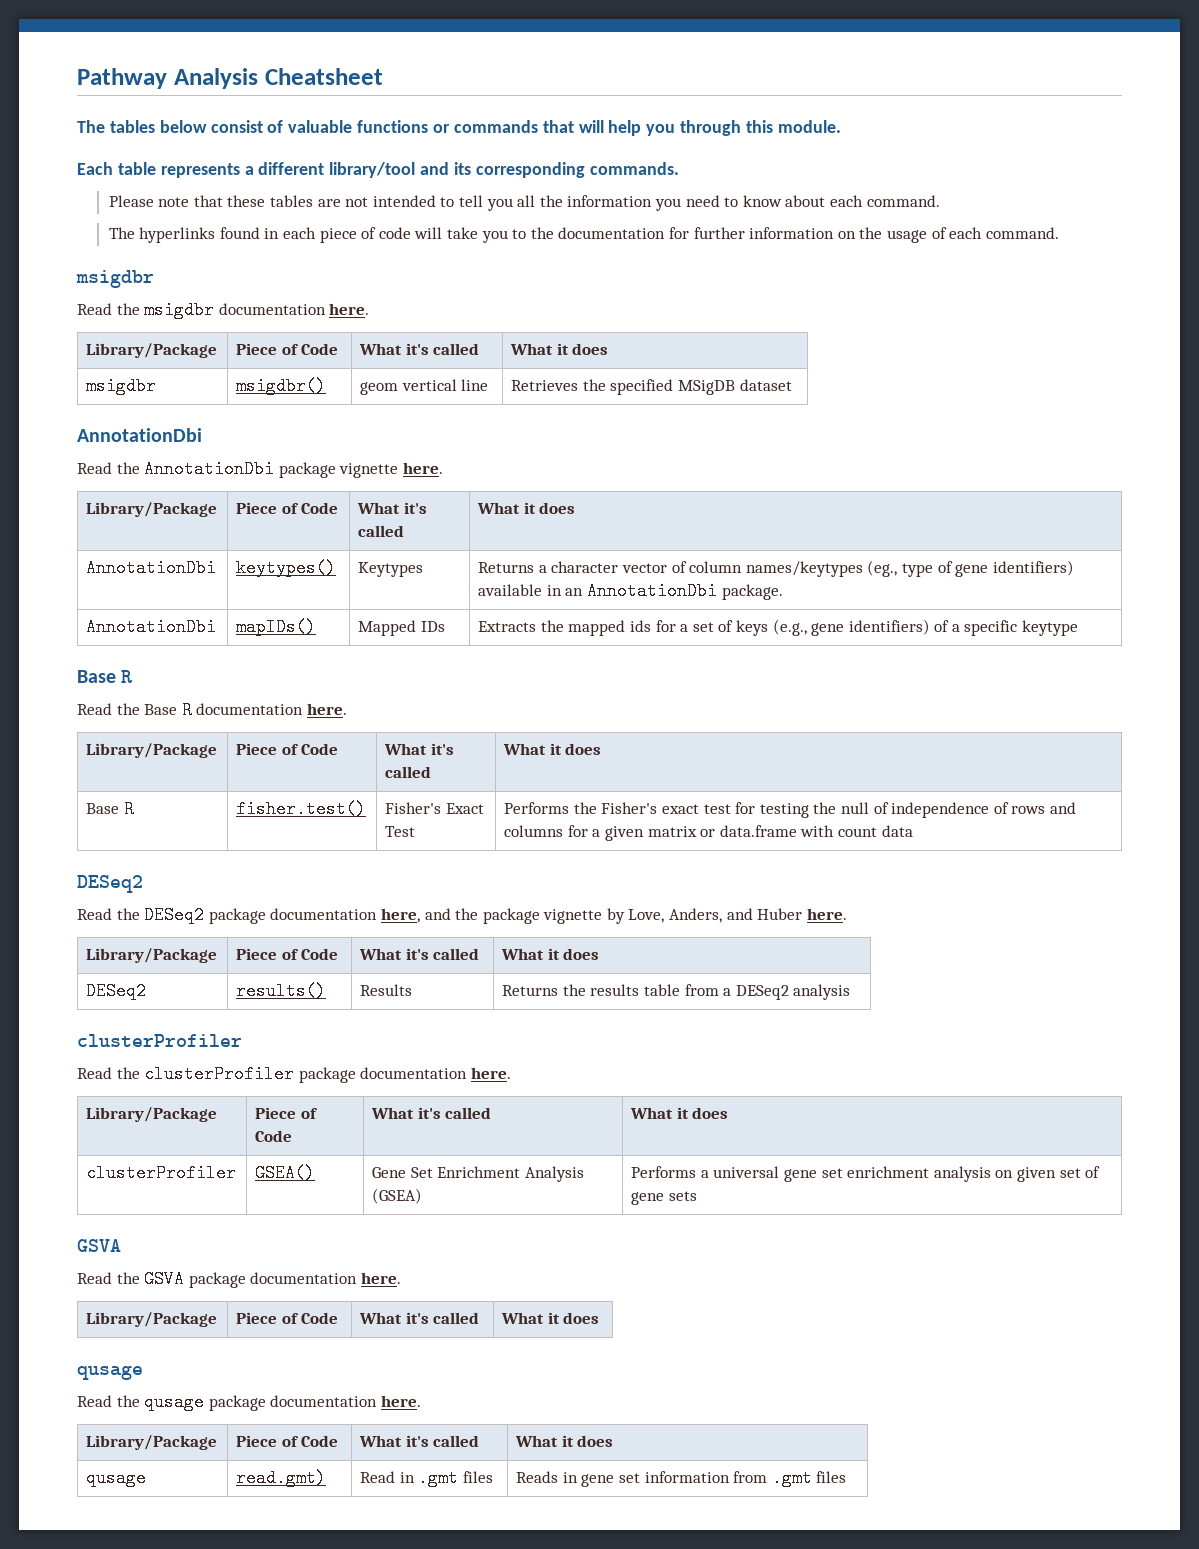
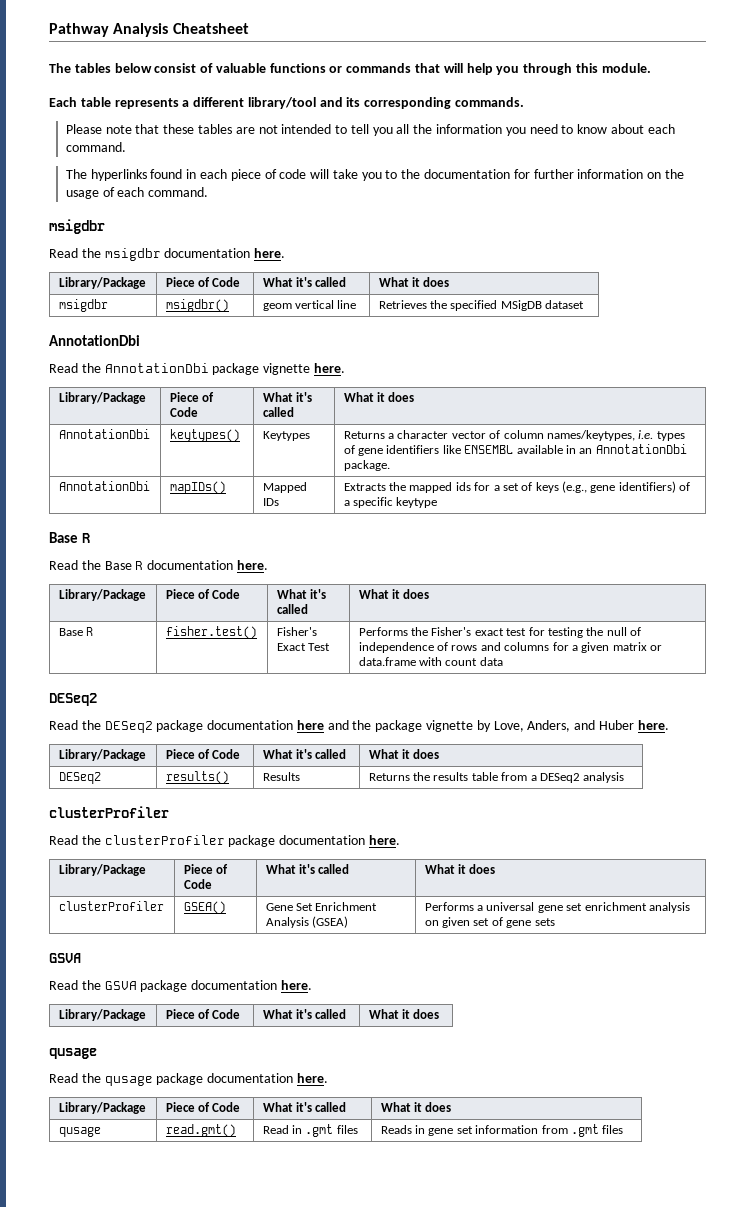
- AnnotationDbi | keytypes() | Keytypes | Returns a character vector of column names/keytypes (eg., type of gene identifiers) available in an AnnotationDbi package.
+ AnnotationDbi | keytypes() | Keytypes | Returns a character vector of column names/keytypes, i.e. types of gene identifiers like ENSEMBL available in an AnnotationDbi package.
- Read the DESeq2 package documentation here, and the package vignette by Love, Anders, and Huber here.
+ Read the DESeq2 package documentation here and the package vignette by Love, Anders, and Huber here.
- qusage | read.gmt) | Read in .gmt files | Reads in gene set information from .gmt files
+ qusage | read.gmt() | Read in .gmt files | Reads in gene set information from .gmt files

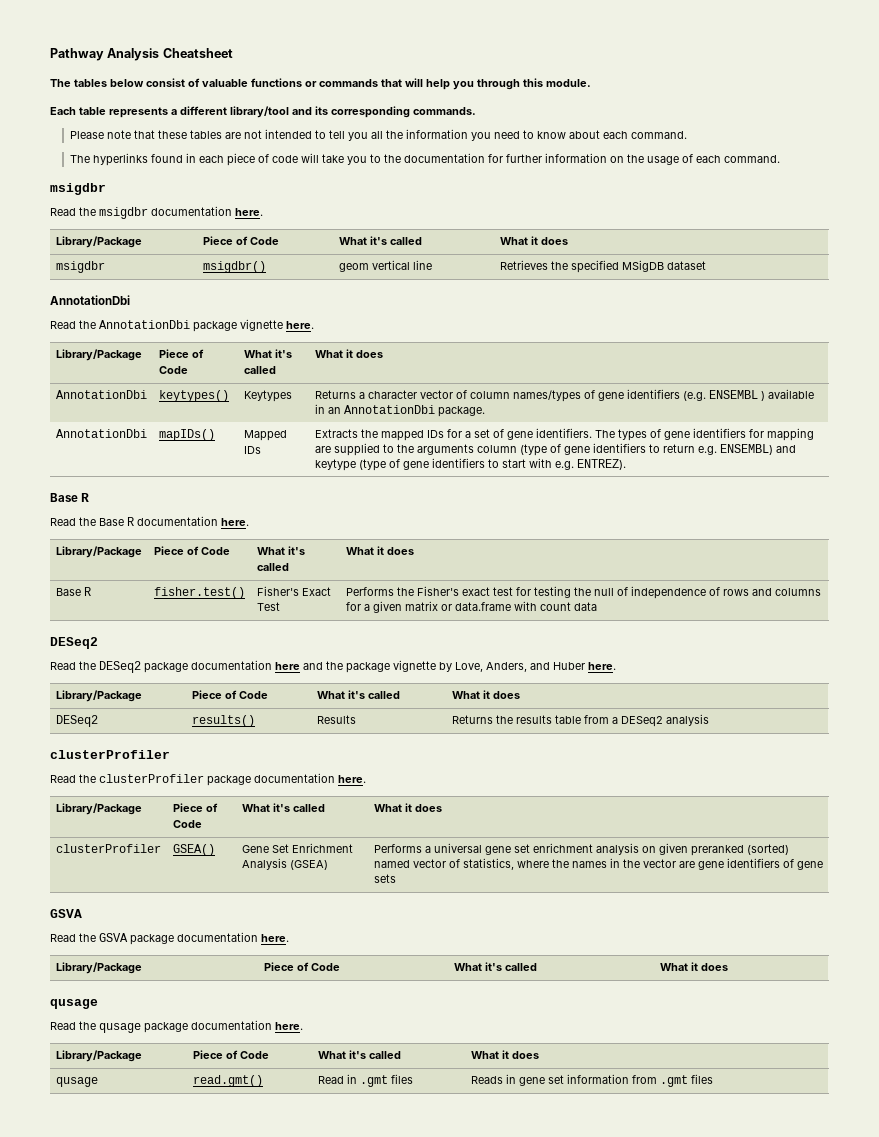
- AnnotationDbi | keytypes() | Keytypes | Returns a character vector of column names/keytypes, i.e. types of gene identifiers like ENSEMBL available in an AnnotationDbi package.
+ AnnotationDbi | keytypes() | Keytypes | Returns a character vector of column names/types of gene identifiers (e.g. ENSEMBL ) available in an AnnotationDbi package.
- Extracts the mapped ids for a set of keys (e.g., gene identifiers) of a specific keytype
+ Extracts the mapped IDs for a set of gene identifiers. The types of gene identifiers for mapping are supplied to the arguments column (type of gene identifiers to return e.g. ENSEMBL) and keytype (type of gene identifiers to start with e.g. ENTREZ).
- clusterProfiler | GSEA() | Gene Set Enrichment Analysis (GSEA) | Performs a universal gene set enrichment analysis on given set of gene sets
+ clusterProfiler | GSEA() | Gene Set Enrichment Analysis (GSEA) | Performs a universal gene set enrichment analysis on given preranked (sorted) named vector of statistics, where the names in the vector are gene identifiers of gene sets

